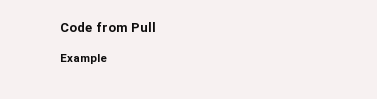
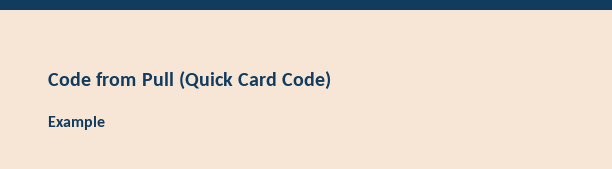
- Code from Pull
+ Code from Pull (Quick Card Code)

